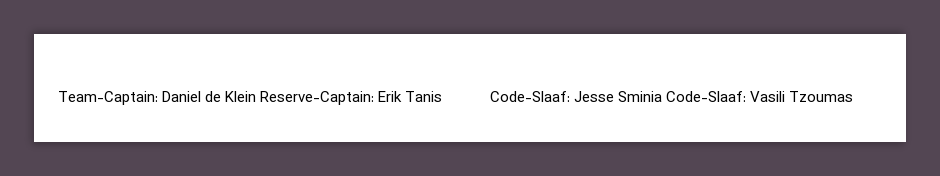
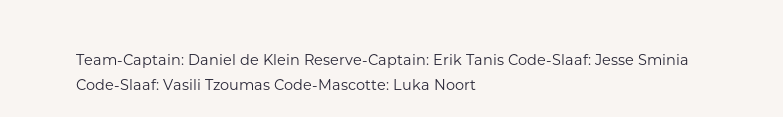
- Team-Captain: Daniel de Klein Reserve-Captain: Erik Tanis Code-Slaaf: Jesse Sminia Code-Slaaf: Vasili Tzoumas
+ Team-Captain: Daniel de Klein Reserve-Captain: Erik Tanis Code-Slaaf: Jesse Sminia Code-Slaaf: Vasili Tzoumas Code-Mascotte: Luka Noort

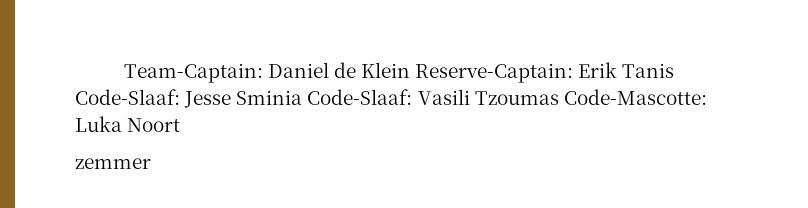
+ zemmer

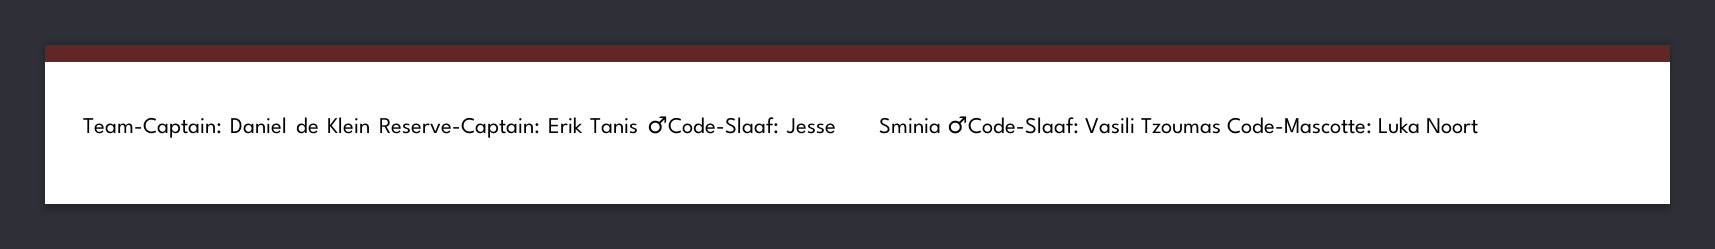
- Team-Captain: Daniel de Klein Reserve-Captain: Erik Tanis Code-Slaaf: Jesse Sminia Code-Slaaf: Vasili Tzoumas Code-Mascotte: Luka Noort
+ Team-Captain: Daniel de Klein Reserve-Captain: Erik Tanis ♂Code-Slaaf: Jesse Sminia ♂Code-Slaaf: Vasili Tzoumas Code-Mascotte: Luka Noort
- zemmer

